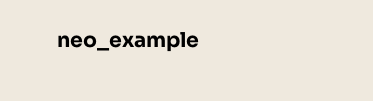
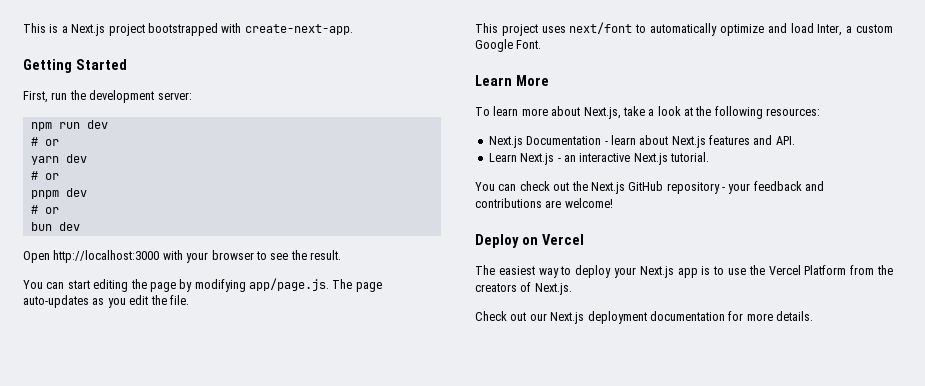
- neo_example
+ This is a Next.js project bootstrapped with create-next-app.
+ Getting Started
+ First, run the development server:
+ npm run dev
+ # or
+ yarn dev
+ # or
+ pnpm dev
+ # or
+ bun dev
+ Open http://localhost:3000 with your browser to see the result.
+ You can start editing the page by modifying app/page.js. The page auto-updates as you edit the file.
+ This project uses next/font to automatically optimize and load Inter, a custom Google Font.
+ Learn More
+ To learn more about Next.js, take a look at the following resources:
+ Next.js Documentation - learn about Next.js features and API.
+ Learn Next.js - an interactive Next.js tutorial.
+ You can check out the Next.js GitHub repository - your feedback and contributions are welcome!
+ Deploy on Vercel
+ The easiest way to deploy your Next.js app is to use the Vercel Platform from the creators of Next.js.
+ Check out our Next.js deployment documentation for more details.

